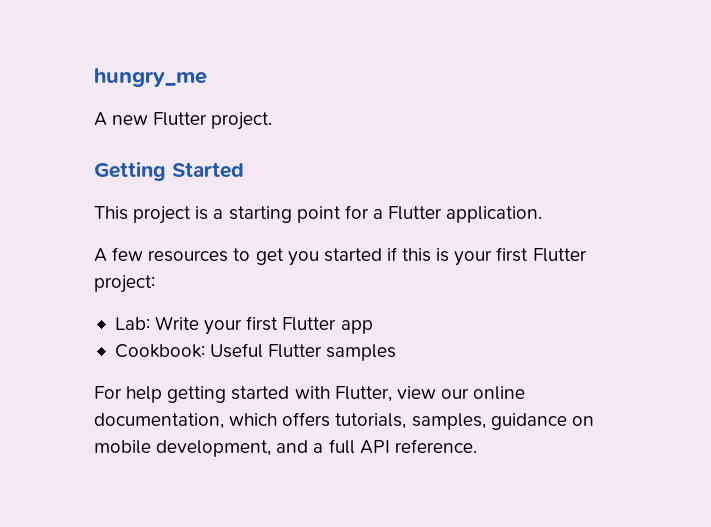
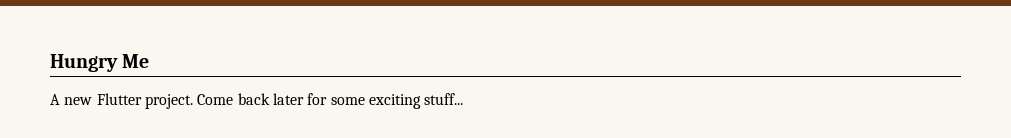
- hungry_me
+ Hungry Me
- A new Flutter project.
- Getting Started
- This project is a starting point for a Flutter application.
- A few resources to get you started if this is your first Flutter project:
- Lab: Write your first Flutter app
- Cookbook: Useful Flutter samples
- For help getting started with Flutter, view our online documentation, which offers tutorials, samples, guidance on mobile development, and a full API reference.
+ A new Flutter project. Come back later for some exciting stuff...

